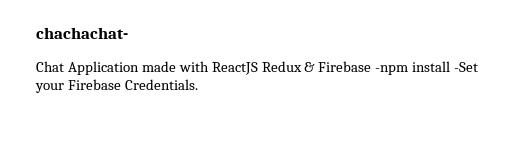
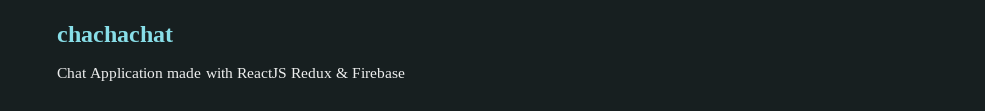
- chachachat-
+ chachachat
- Chat Application made with ReactJS Redux & Firebase -npm install -Set your Firebase Credentials.
+ Chat Application made with ReactJS Redux & Firebase

